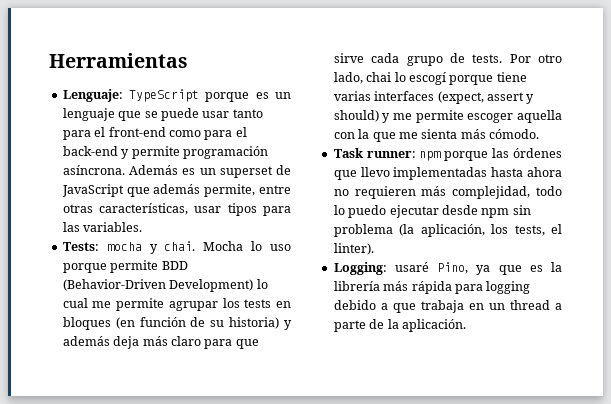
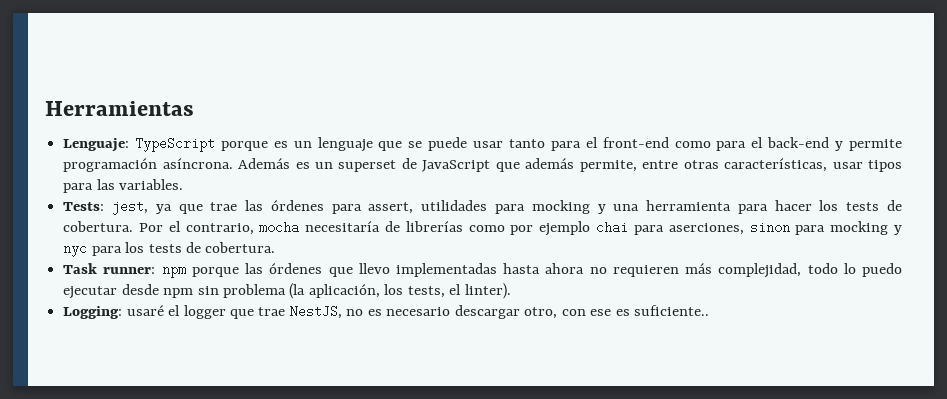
- Tests: mocha y chai. Mocha lo uso porque permite BDD (Behavior-Driven Development) lo cual me permite agrupar los tests en bloques (en función de su historia) y además deja más claro para que sirve cada grupo de tests. Por otro lado, chai lo escogí porque tiene varias interfaces (expect, assert y should) y me permite escoger aquella con la que me sienta más cómodo.
+ Tests: jest, ya que trae las órdenes para assert, utilidades para mocking y una herramienta para hacer los tests de cobertura. Por el contrario, mocha necesitaría de librerías como por ejemplo chai para aserciones, sinon para mocking y nyc para los tests de cobertura.
- Logging: usaré Pino, ya que es la librería más rápida para logging debido a que trabaja en un thread a parte de la aplicación.
+ Logging: usaré el logger que trae NestJS, no es necesario descargar otro, con ese es suficiente..

